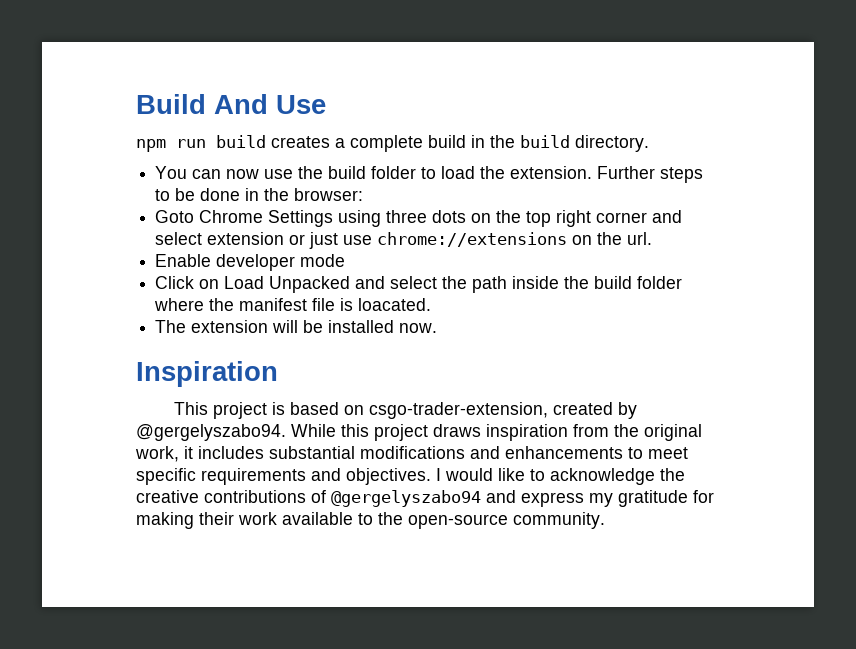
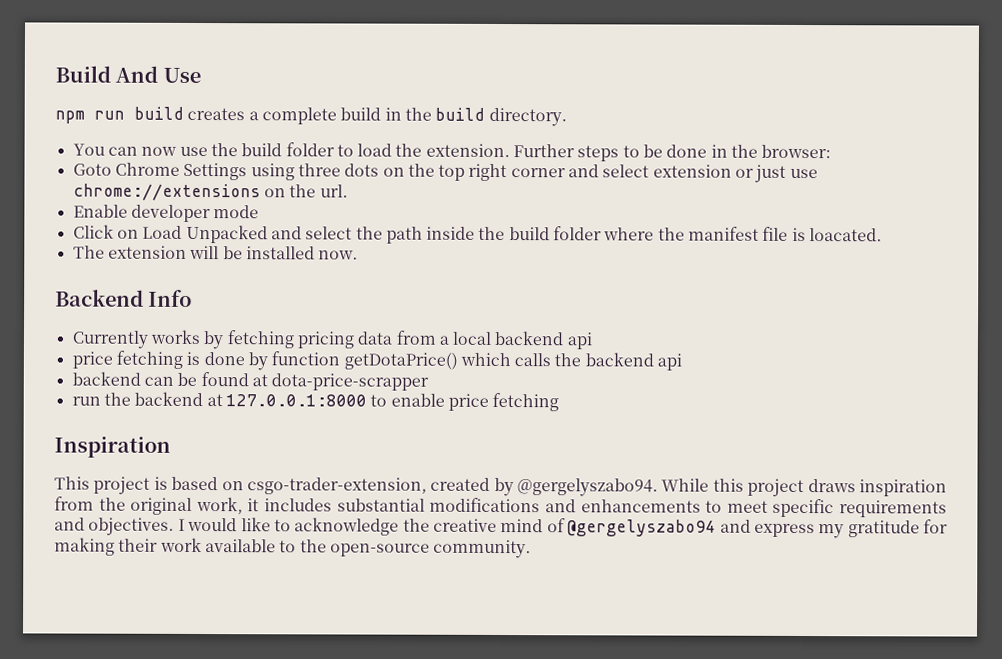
+ Backend Info
+ Currently works by fetching pricing data from a local backend api
+ price fetching is done by function getDotaPrice() which calls the backend api
+ backend can be found at dota-price-scrapper
+ run the backend at 127.0.0.1:8000 to enable price fetching
- I would like to acknowledge the creative contributions of @gergelyszabo94 and express my gratitude for making their work available to the open-source community.
+ I would like to acknowledge the creative mind of @gergelyszabo94 and express my gratitude for making their work available to the open-source community.

